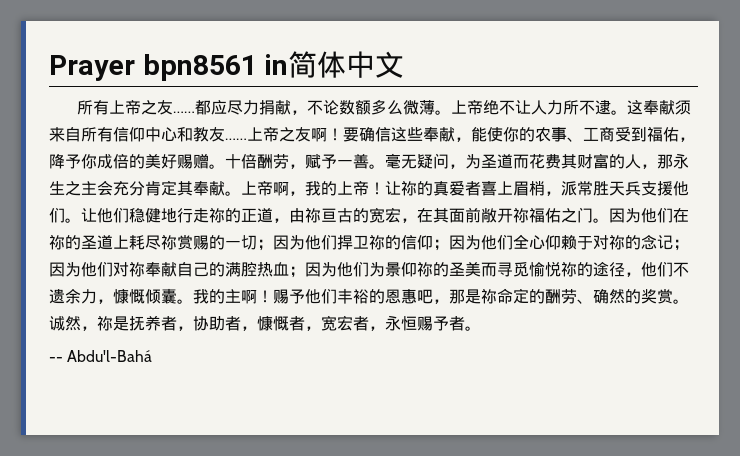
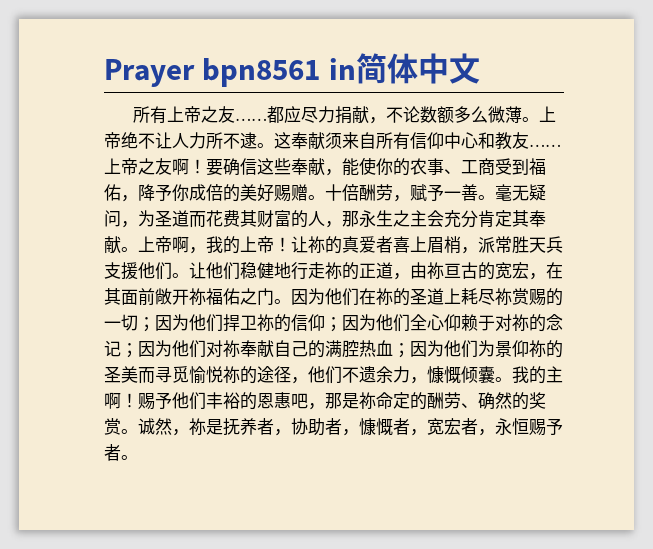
- -- Abdu'l-Bahá

